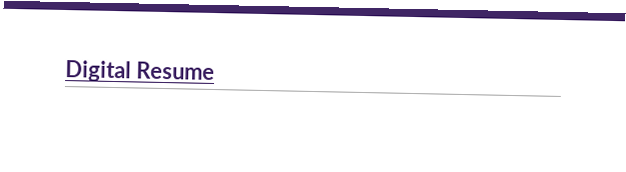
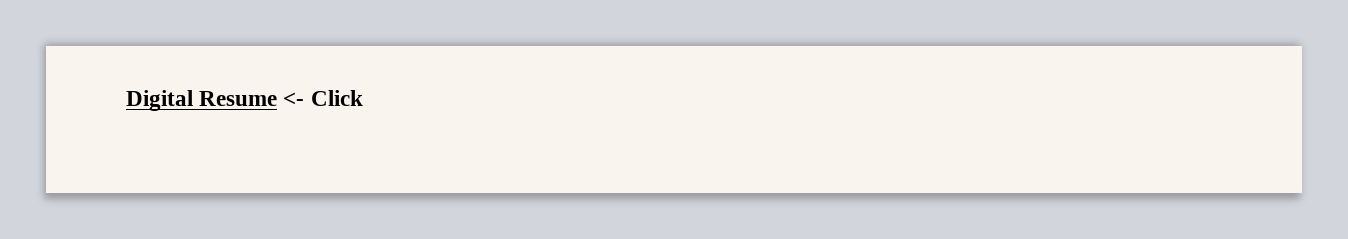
- Digital Resume
+ Digital Resume <- Click

